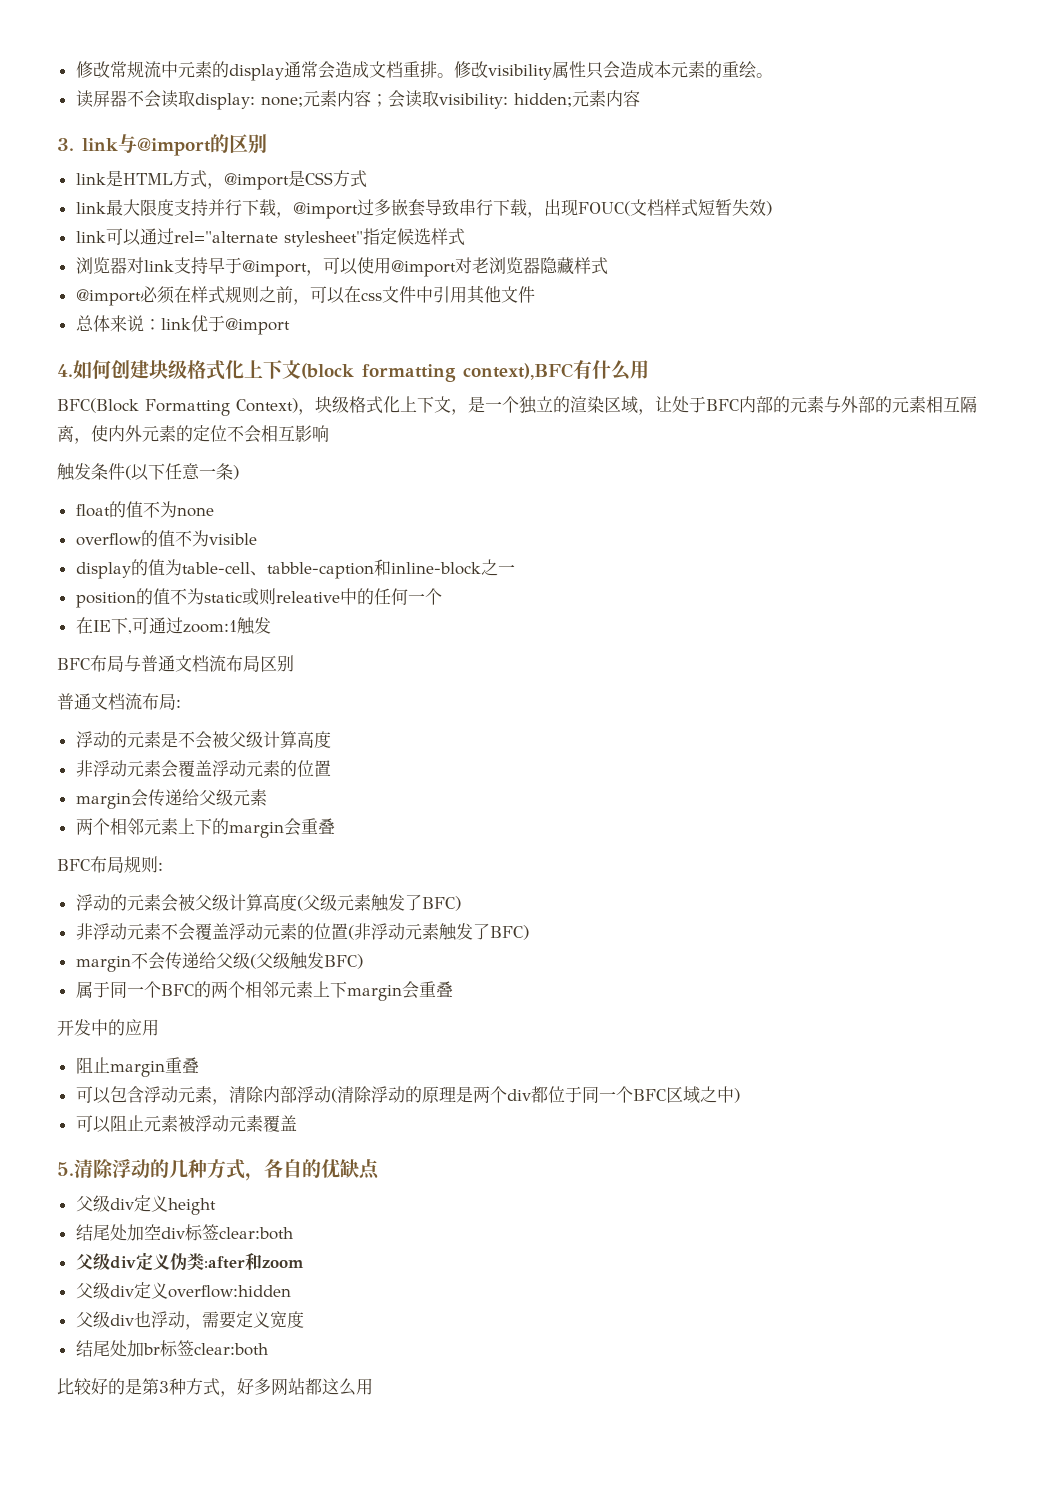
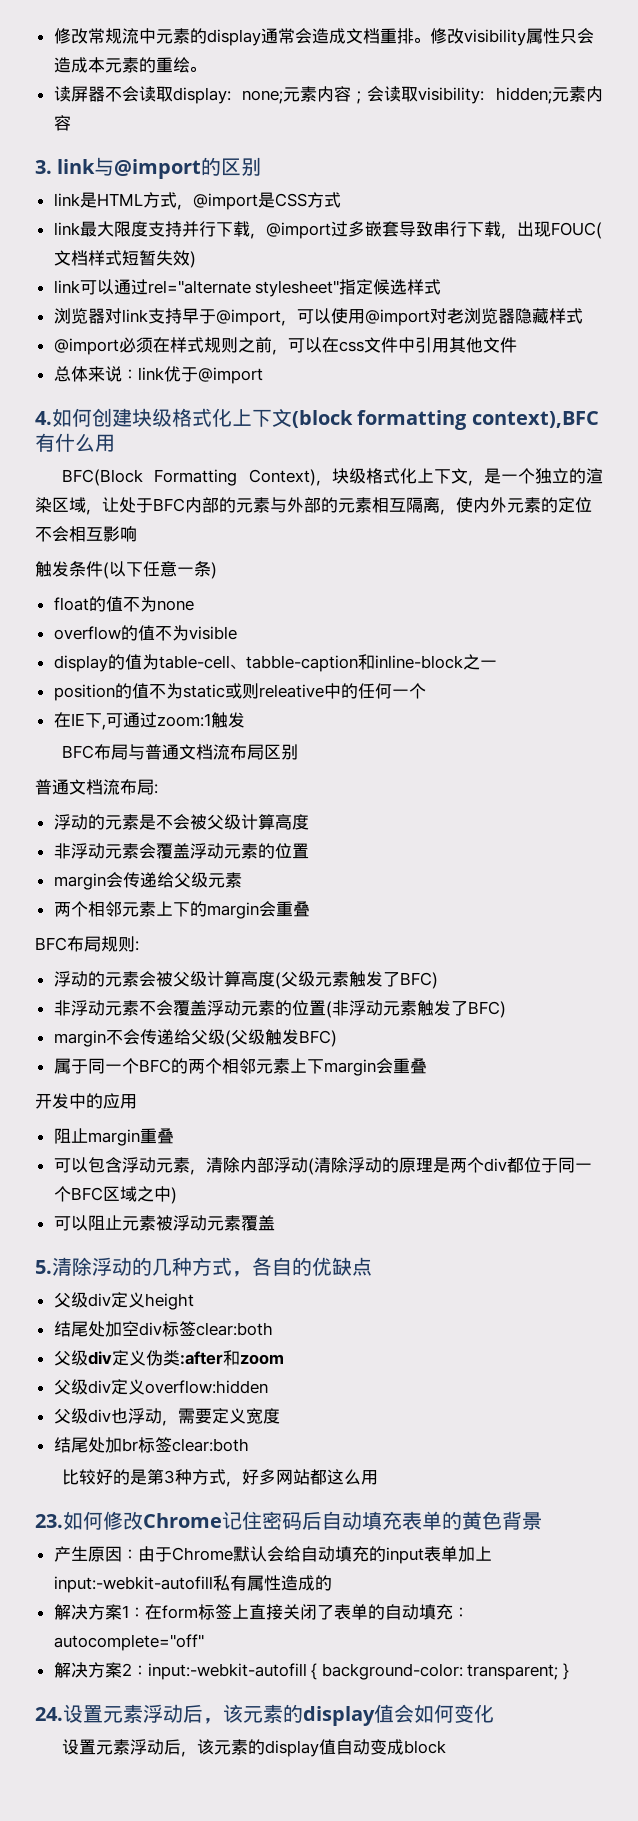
+ 23.如何修改Chrome记住密码后自动填充表单的黄色背景
+ 产生原因：由于Chrome默认会给自动填充的input表单加上input:-webkit-autofill私有属性造成的
+ 解决方案1：在form标签上直接关闭了表单的自动填充：autocomplete="off"
+ 解决方案2：input:-webkit-autofill { background-color: transparent; }
+ 24.设置元素浮动后，该元素的display值会如何变化
+ 设置元素浮动后，该元素的display值自动变成block

